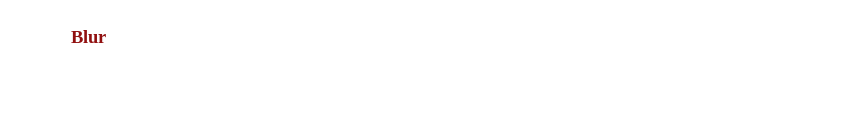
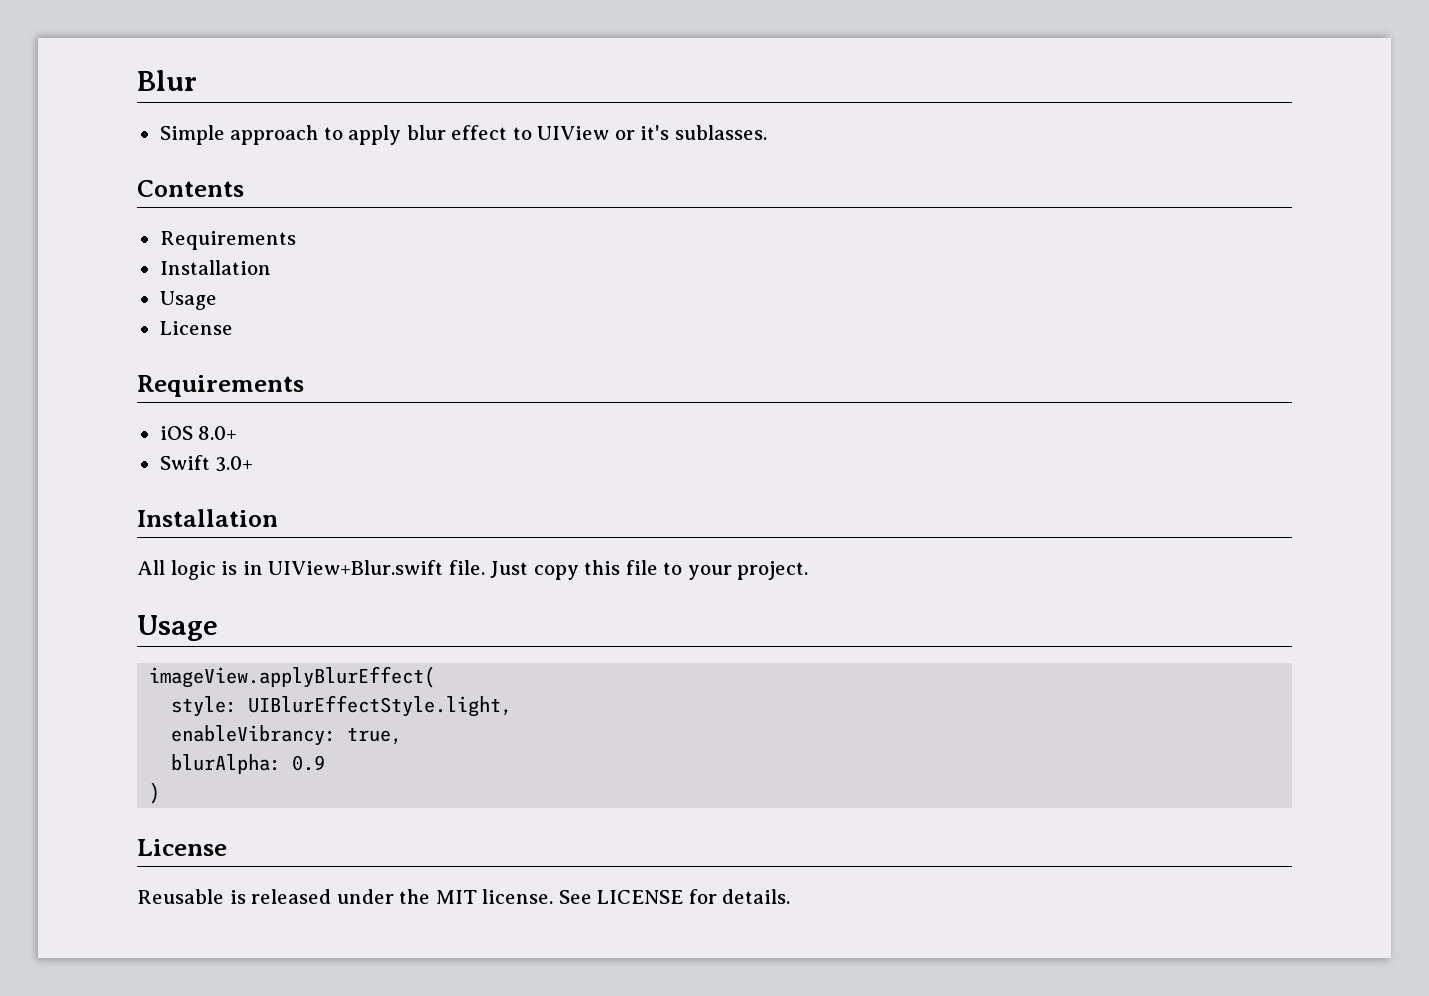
+ Simple approach to apply blur effect to UIView or it's sublasses.
+ Contents
+ Requirements
+ Installation
+ Usage
+ License
+ Requirements
+ iOS 8.0+
+ Swift 3.0+
+ Installation
+ All logic is in UIView+Blur.swift file. Just copy this file to your project.
+ Usage
+ imageView.applyBlurEffect(
+ style: UIBlurEffectStyle.light,
+ enableVibrancy: true,
+ blurAlpha: 0.9
+ )
+ License
+ Reusable is released under the MIT license. See LICENSE for details.

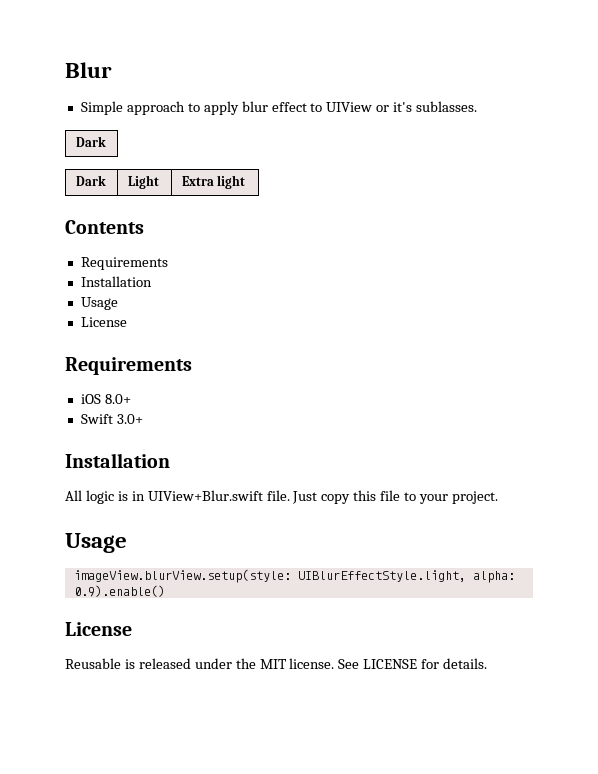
  Simple approach to apply blur effect to UIView or it's sublasses.
+ Dark
+ Dark | Light | Extra light
- imageView.applyBlurEffect(
- style: UIBlurEffectStyle.light,
- enableVibrancy: true,
- blurAlpha: 0.9
- )
+ imageView.blurView.setup(style: UIBlurEffectStyle.light, alpha: 0.9).enable()

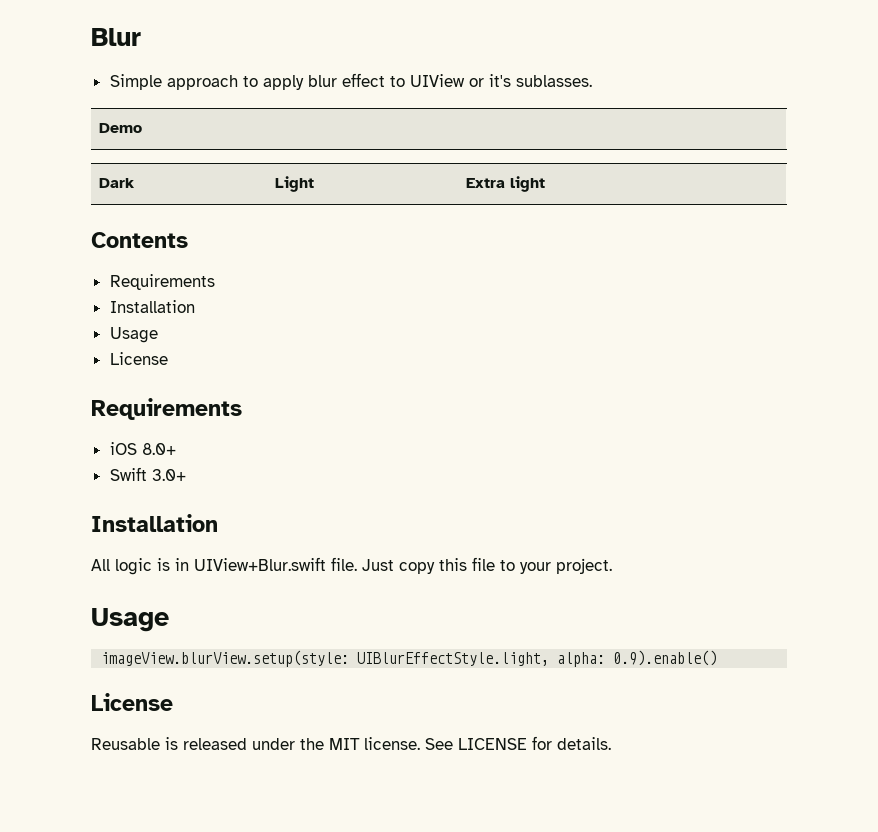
  Simple approach to apply blur effect to UIView or it's sublasses.
- Dark
+ Demo

